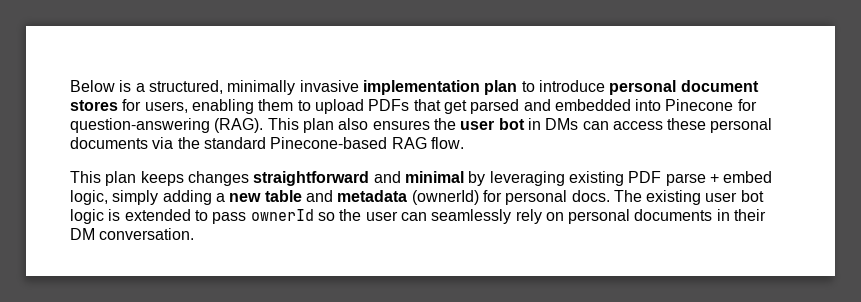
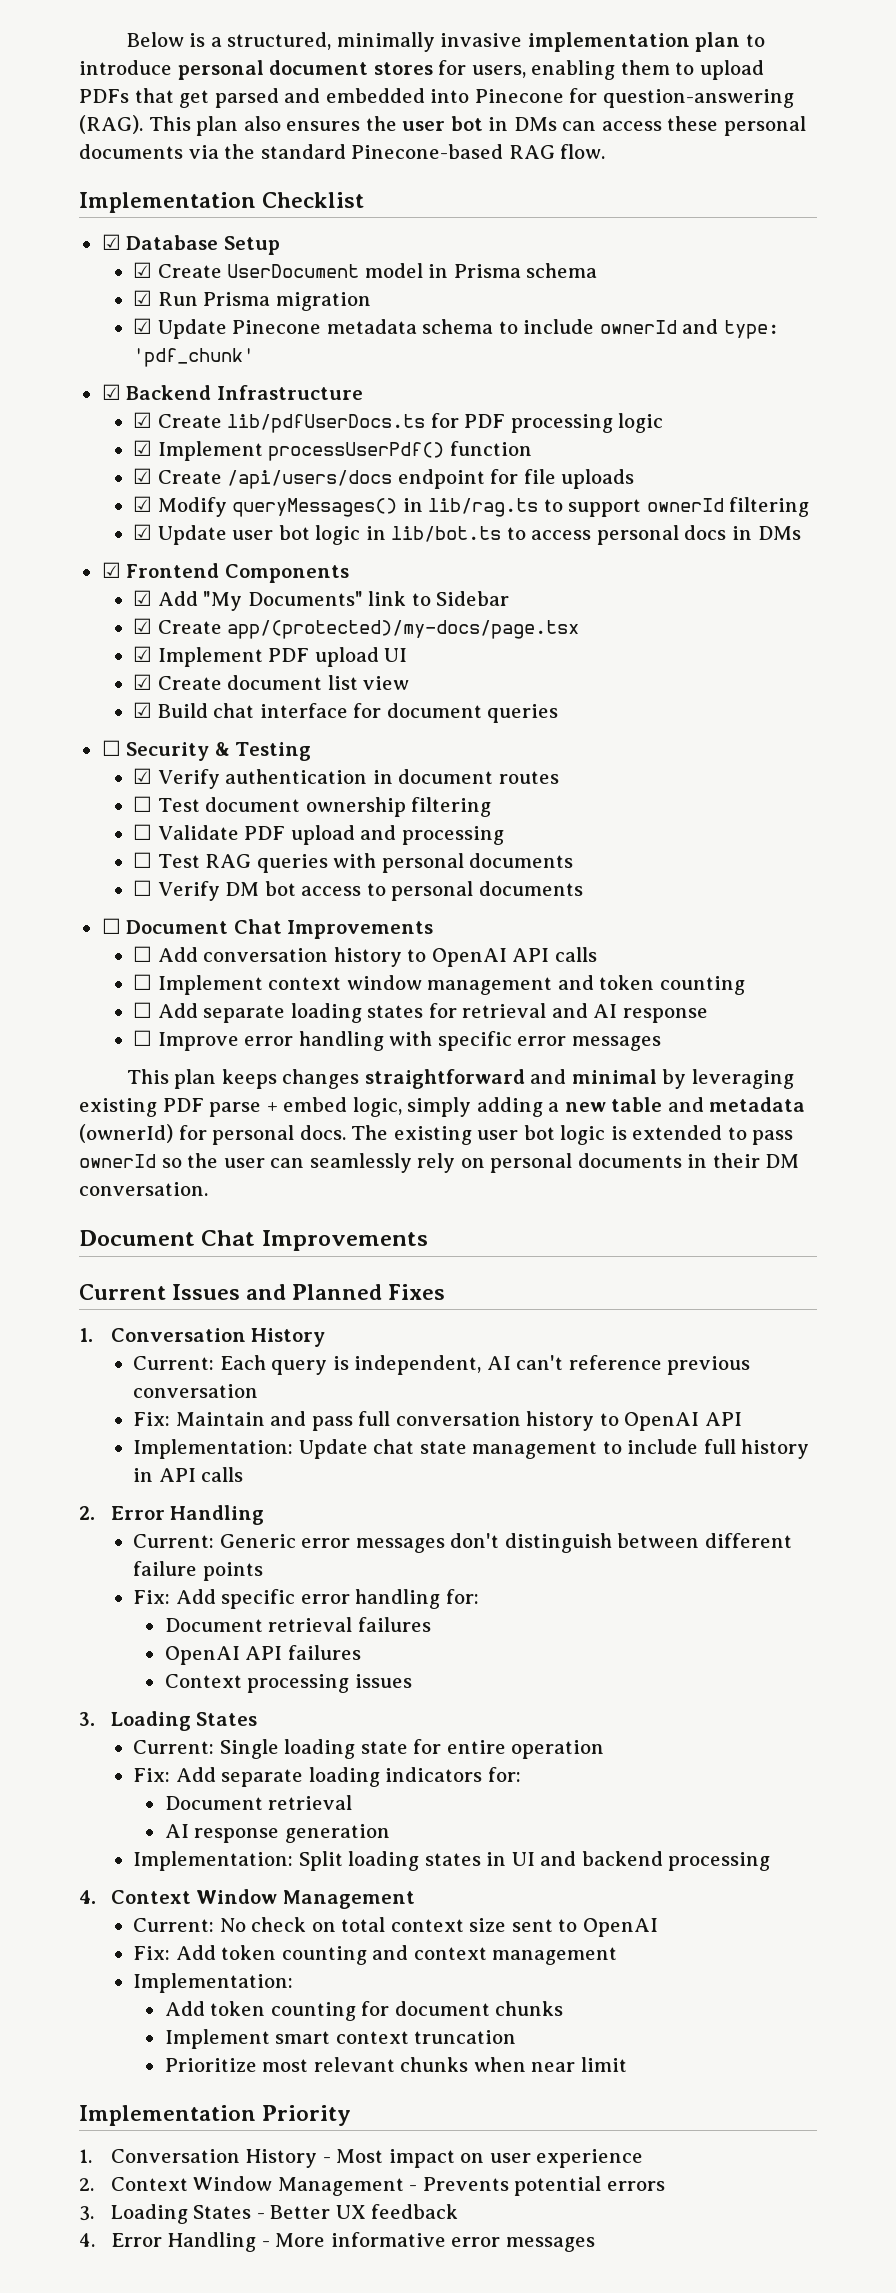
+ Implementation Checklist
+ ☑ Database Setup
+ ☑ Create UserDocument model in Prisma schema
+ ☑ Run Prisma migration
+ ☑ Update Pinecone metadata schema to include ownerId and type: 'pdf_chunk'
+ ☑ Backend Infrastructure
+ ☑ Create lib/pdfUserDocs.ts for PDF processing logic
+ ☑ Implement processUserPdf() function
+ ☑ Create /api/users/docs endpoint for file uploads
+ ☑ Modify queryMessages() in lib/rag.ts to support ownerId filtering
+ ☑ Update user bot logic in lib/bot.ts to access personal docs in DMs
+ ☑ Frontend Components
+ ☑ Add "My Documents" link to Sidebar
+ ☑ Create app/(protected)/my-docs/page.tsx
+ ☑ Implement PDF upload UI
+ ☑ Create document list view
+ ☑ Build chat interface for document queries
+ ☐ Security & Testing
+ ☑ Verify authentication in document routes
+ ☐ Test document ownership filtering
+ ☐ Validate PDF upload and processing
+ ☐ Test RAG queries with personal documents
+ ☐ Verify DM bot access to personal documents
+ ☐ Document Chat Improvements
+ ☐ Add conversation history to OpenAI API calls
+ ☐ Implement context window management and token counting
+ ☐ Add separate loading states for retrieval and AI response
+ ☐ Improve error handling with specific error messages
  The existing user bot logic is extended to pass ownerId so the user can seamlessly rely on personal documents in their DM conversation.
+ Document Chat Improvements
+ Current Issues and Planned Fixes
+ 1. Conversation History
+ Current: Each query is independent, AI can't reference previous conversation
+ Fix: Maintain and pass full conversation history to OpenAI API
+ Implementation: Update chat state management to include full history in API calls
+ 2. Error Handling
+ Current: Generic error messages don't distinguish between different failure points
+ Fix: Add specific error handling for:
+ Document retrieval failures
+ OpenAI API failures
+ Context processing issues
+ 3. Loading States
+ Current: Single loading state for entire operation
+ Fix: Add separate loading indicators for:
+ Document retrieval
+ AI response generation
+ Implementation: Split loading states in UI and backend processing
+ 4. Context Window Management
+ Current: No check on total context size sent to OpenAI
+ Fix: Add token counting and context management
+ Implementation:
+ Add token counting for document chunks
+ Implement smart context truncation
+ Prioritize most relevant chunks when near limit
+ Implementation Priority
+ 1. Conversation History - Most impact on user experience
+ 2. Context Window Management - Prevents potential errors
+ 3. Loading States - Better UX feedback
+ 4. Error Handling - More informative error messages

